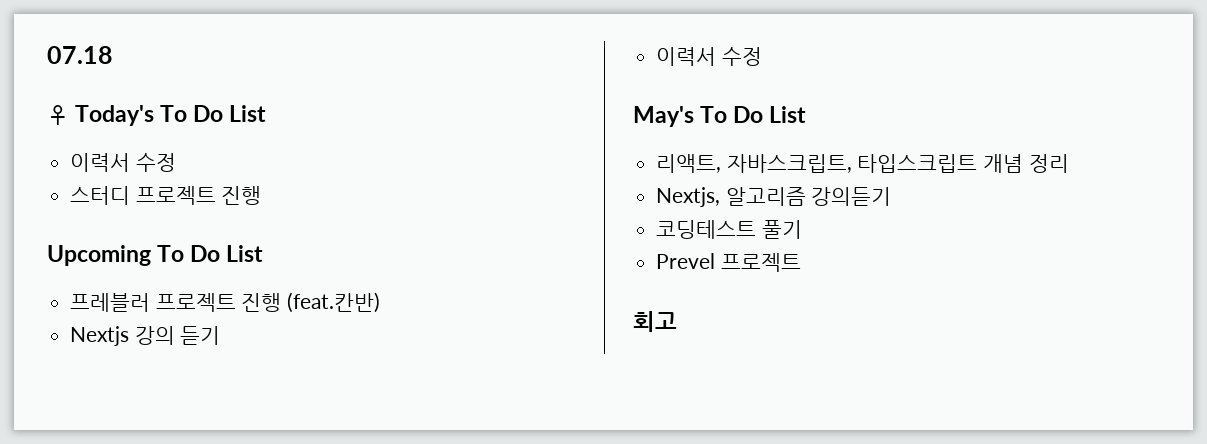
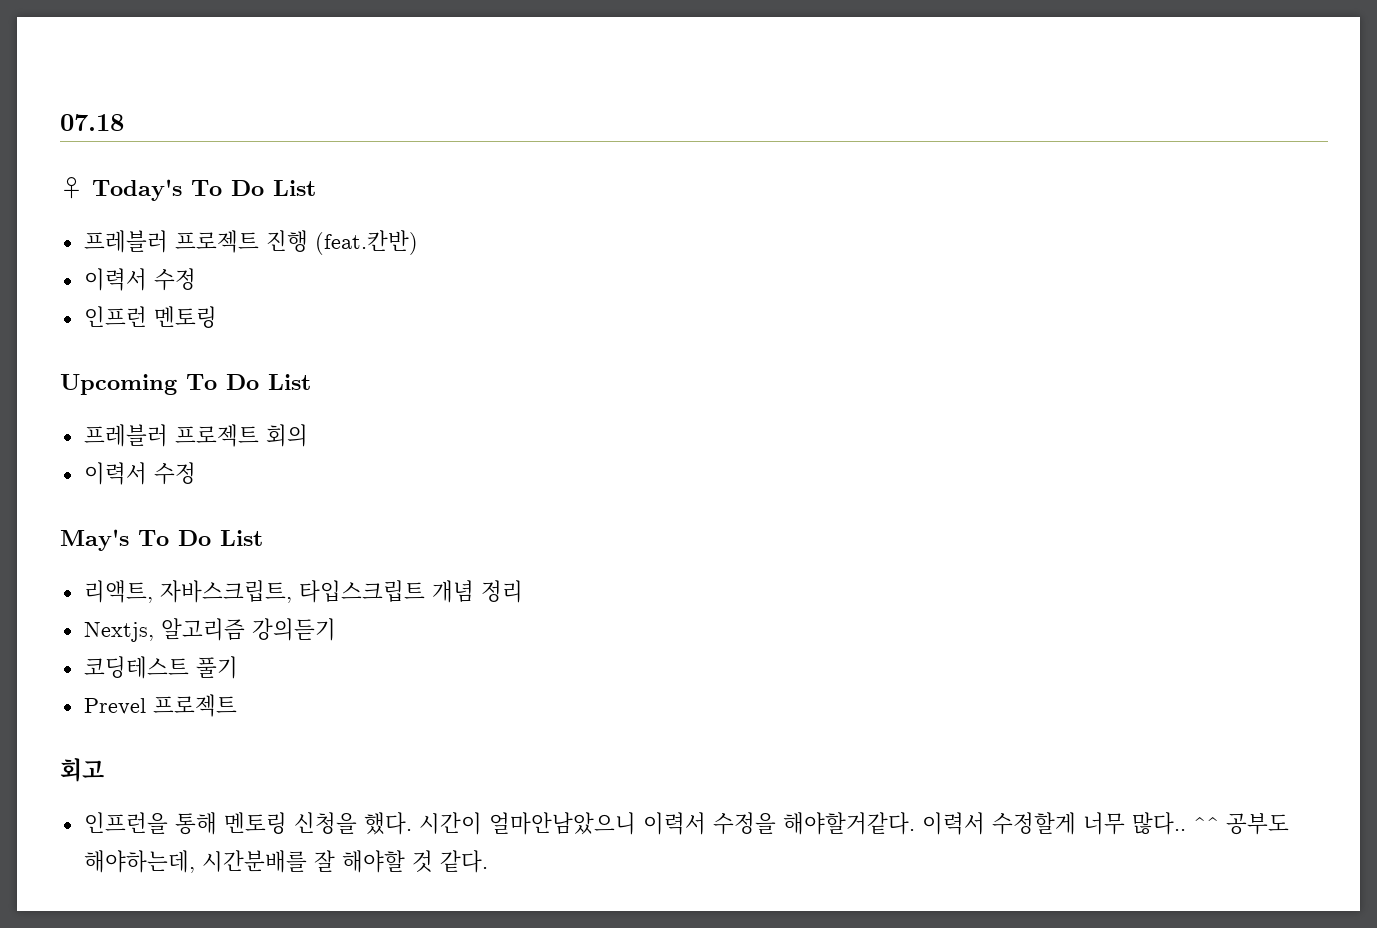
  ♀ Today's To Do List
+ 프레블러 프로젝트 진행 (feat.칸반)
  이력서 수정
- 스터디 프로젝트 진행
+ 인프런 멘토링
  Upcoming To Do List
- 프레블러 프로젝트 진행 (feat.칸반)
- Nextjs 강의 듣기
+ 프레블러 프로젝트 회의
+ 인프런을 통해 멘토링 신청을 했다. 시간이 얼마안남았으니 이력서 수정을 해야할거같다. 이력서 수정할게 너무 많다.. ^^ 공부도 해야하는데, 시간분배를 잘 해야할 것 같다.

